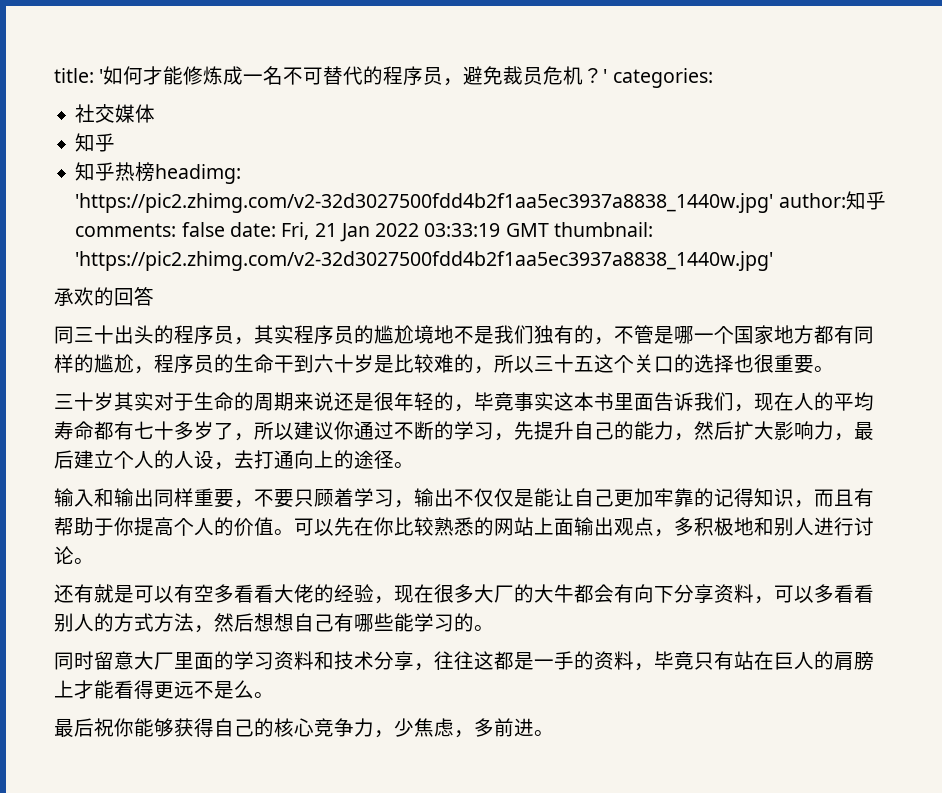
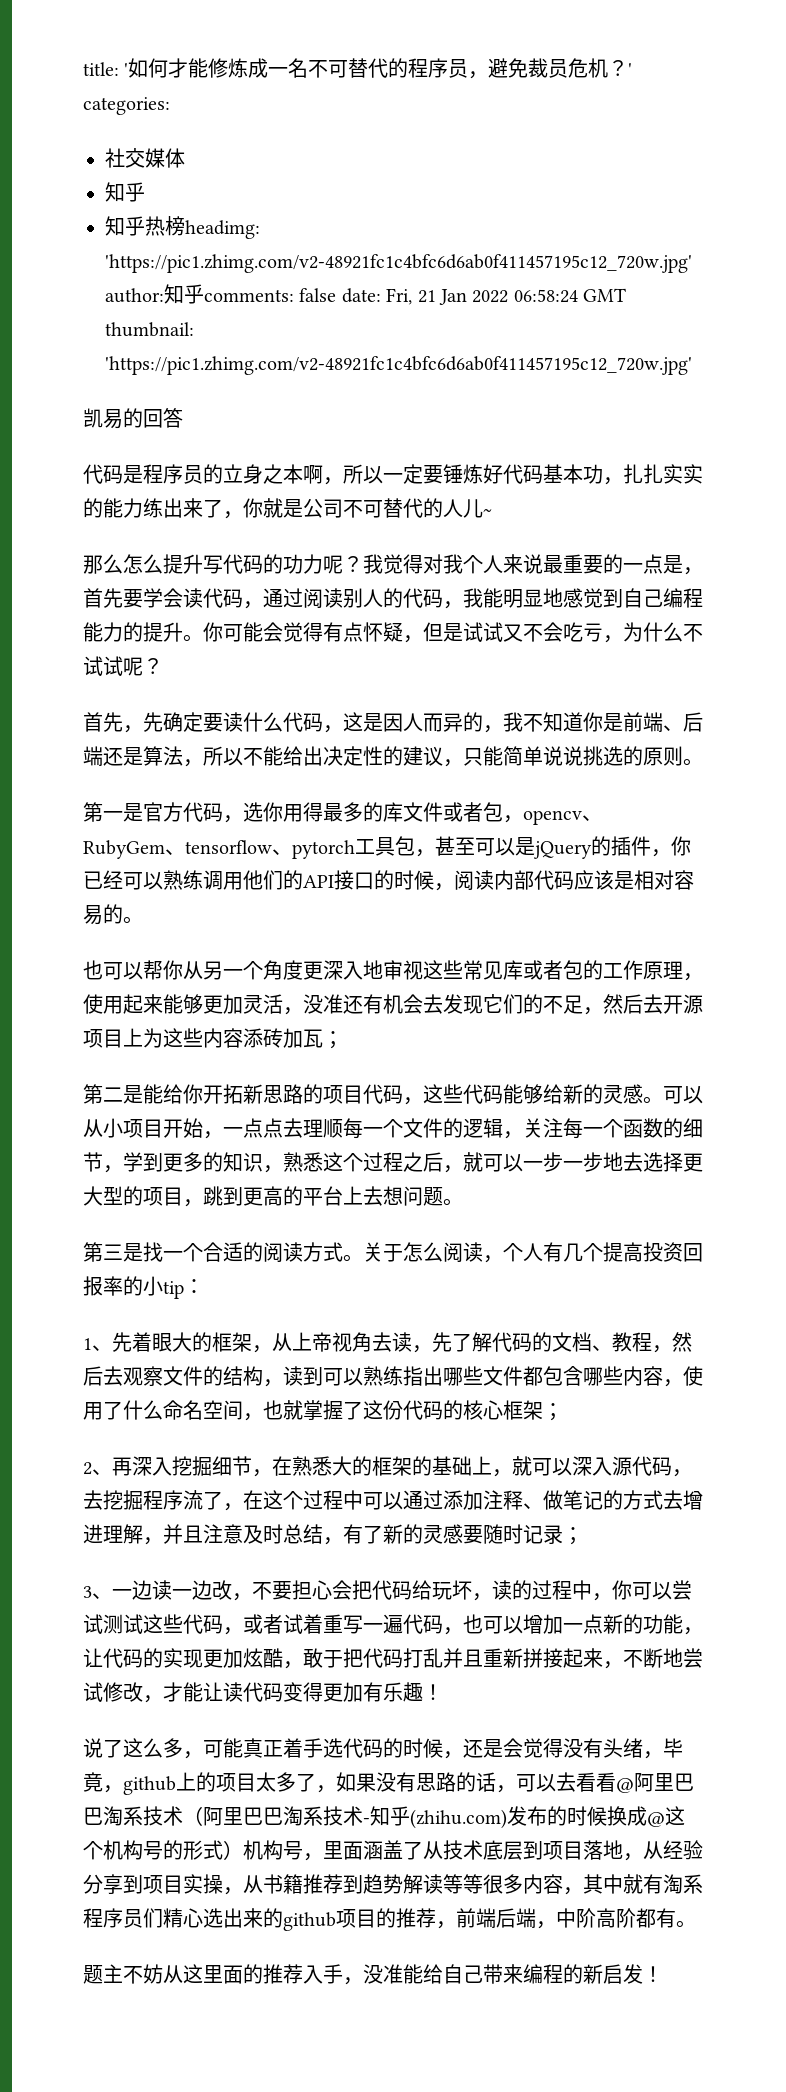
- 知乎热榜headimg: 'https://pic2.zhimg.com/v2-32d3027500fdd4b2f1aa5ec3937a8838_1440w.jpg' author:知乎comments: false date: Fri, 21 Jan 2022 03:33:19 GMT thumbnail: 'https://pic2.zhimg.com/v2-32d3027500fdd4b2f1aa5ec3937a8838_1440w.jpg'
- 承欢的回答
+ 知乎热榜headimg: 'https://pic1.zhimg.com/v2-48921fc1c4bfc6d6ab0f411457195c12_720w.jpg' author:知乎comments: false date: Fri, 21 Jan 2022 06:58:24 GMT thumbnail: 'https://pic1.zhimg.com/v2-48921fc1c4bfc6d6ab0f411457195c12_720w.jpg'
+ 凯易的回答
- 同三十出头的程序员，其实程序员的尴尬境地不是我们独有的，不管是哪一个国家地方都有同样的尴尬，程序员的生命干到六十岁是比较难的，所以三十五这个关口的选择也很重要。
- 三十岁其实对于生命的周期来说还是很年轻的，毕竟事实这本书里面告诉我们，现在人的平均寿命都有七十多岁了，所以建议你通过不断的学习，先提升自己的能力，然后扩大影响力，最后建立个人的人设，去打通向上的途径。
- 输入和输出同样重要，不要只顾着学习，输出不仅仅是能让自己更加牢靠的记得知识，而且有帮助于你提高个人的价值。可以先在你比较熟悉的网站上面输出观点，多积极地和别人进行讨论。
- 还有就是可以有空多看看大佬的经验，现在很多大厂的大牛都会有向下分享资料，可以多看看别人的方式方法，然后想想自己有哪些能学习的。
- 同时留意大厂里面的学习资料和技术分享，往往这都是一手的资料，毕竟只有站在巨人的肩膀上才能看得更远不是么。
- 最后祝你能够获得自己的核心竞争力，少焦虑，多前进。
+ 代码是程序员的立身之本啊，所以一定要锤炼好代码基本功，扎扎实实的能力练出来了，你就是公司不可替代的人儿~
+ 那么怎么提升写代码的功力呢？我觉得对我个人来说最重要的一点是，首先要学会读代码，通过阅读别人的代码，我能明显地感觉到自己编程能力的提升。你可能会觉得有点怀疑，但是试试又不会吃亏，为什么不试试呢？
+ 首先，先确定要读什么代码，这是因人而异的，我不知道你是前端、后端还是算法，所以不能给出决定性的建议，只能简单说说挑选的原则。
+ 第一是官方代码，选你用得最多的库文件或者包，opencv、RubyGem、tensorflow、pytorch工具包，甚至可以是jQuery的插件，你已经可以熟练调用他们的API接口的时候，阅读内部代码应该是相对容易的。
+ 也可以帮你从另一个角度更深入地审视这些常见库或者包的工作原理，使用起来能够更加灵活，没准还有机会去发现它们的不足，然后去开源项目上为这些内容添砖加瓦；
+ 第二是能给你开拓新思路的项目代码，这些代码能够给新的灵感。可以从小项目开始，一点点去理顺每一个文件的逻辑，关注每一个函数的细节，学到更多的知识，熟悉这个过程之后，就可以一步一步地去选择更大型的项目，跳到更高的平台上去想问题。
+ 第三是找一个合适的阅读方式。关于怎么阅读，个人有几个提高投资回报率的小tip：
+ 1、先着眼大的框架，从上帝视角去读，先了解代码的文档、教程，然后去观察文件的结构，读到可以熟练指出哪些文件都包含哪些内容，使用了什么命名空间，也就掌握了这份代码的核心框架；
+ 2、再深入挖掘细节，在熟悉大的框架的基础上，就可以深入源代码，去挖掘程序流了，在这个过程中可以通过添加注释、做笔记的方式去增进理解，并且注意及时总结，有了新的灵感要随时记录；
+ 3、一边读一边改，不要担心会把代码给玩坏，读的过程中，你可以尝试测试这些代码，或者试着重写一遍代码，也可以增加一点新的功能，让代码的实现更加炫酷，敢于把代码打乱并且重新拼接起来，不断地尝试修改，才能让读代码变得更加有乐趣！
+ 说了这么多，可能真正着手选代码的时候，还是会觉得没有头绪，毕竟，github上的项目太多了，如果没有思路的话，可以去看看@阿里巴巴淘系技术（阿里巴巴淘系技术-知乎(zhihu.com)发布的时候换成@这个机构号的形式）机构号，里面涵盖了从技术底层到项目落地，从经验分享到项目实操，从书籍推荐到趋势解读等等很多内容，其中就有淘系程序员们精心选出来的github项目的推荐，前端后端，中阶高阶都有。
+ 题主不妨从这里面的推荐入手，没准能给自己带来编程的新启发！

